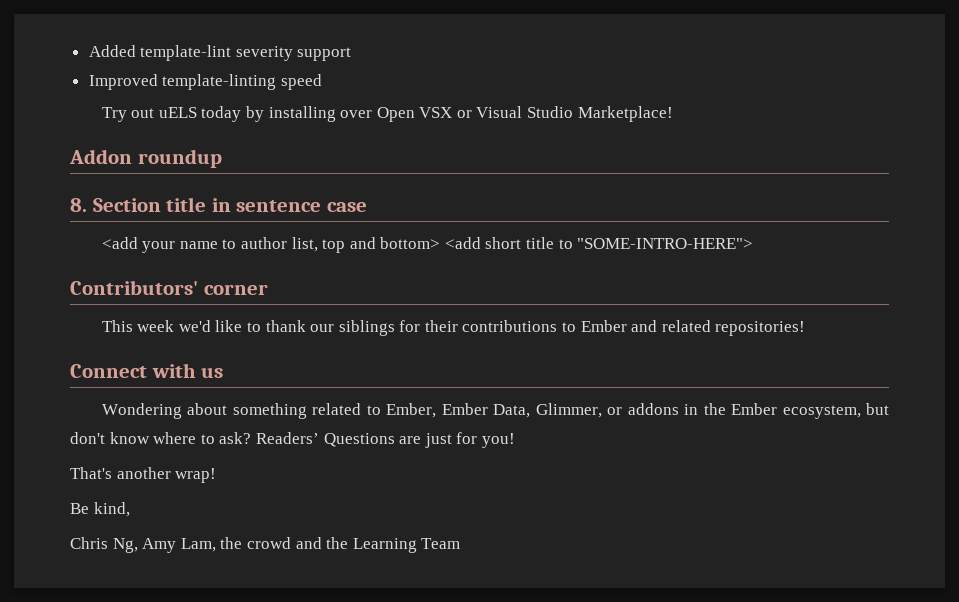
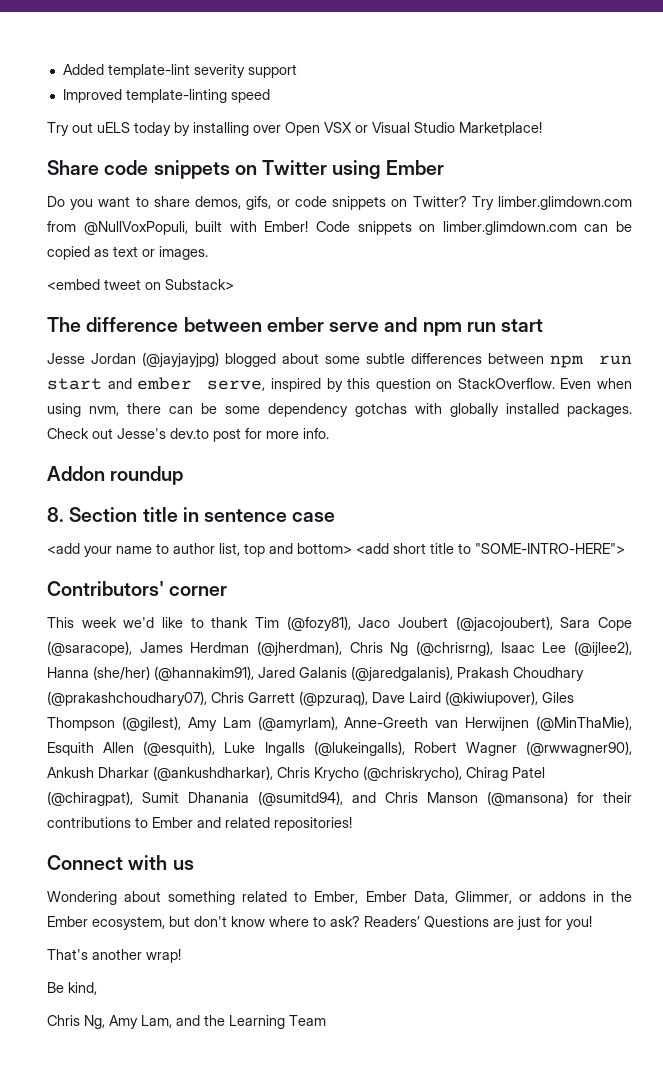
+ Share code snippets on Twitter using Ember
+ Do you want to share demos, gifs, or code snippets on Twitter? Try limber.glimdown.com from @NullVoxPopuli, built with Ember! Code snippets on limber.glimdown.com can be copied as text or images.
+ <embed tweet on Substack>
+ The difference between ember serve and npm run start
+ Jesse Jordan (@jayjayjpg) blogged about some subtle differences between npm run start and ember serve, inspired by this question on StackOverflow. Even when using nvm, there can be some dependency gotchas with globally installed packages. Check out Jesse's dev.to post for more info.
- This week we'd like to thank our siblings for their contributions to Ember and related repositories!
+ This week we'd like to thank Tim (@fozy81), Jaco Joubert (@jacojoubert), Sara Cope (@saracope), James Herdman (@jherdman), Chris Ng (@chrisrng), Isaac Lee (@ijlee2), Hanna (she/her) (@hannakim91), Jared Galanis (@jaredgalanis), Prakash Choudhary (@prakashchoudhary07), Chris Garrett (@pzuraq), Dave Laird (@kiwiupover), Giles Thompson (@gilest), Amy Lam (@amyrlam), Anne-Greeth van Herwijnen (@MinThaMie), Esquith Allen (@esquith), Luke Ingalls (@lukeingalls), Robert Wagner (@rwwagner90), Ankush Dharkar (@ankushdharkar), Chris Krycho (@chriskrycho), Chirag Patel (@chiragpat), Sumit Dhanania (@sumitd94), and Chris Manson (@mansona) for their contributions to Ember and related repositories!
- Chris Ng, Amy Lam, the crowd and the Learning Team
+ Chris Ng, Amy Lam, and the Learning Team

